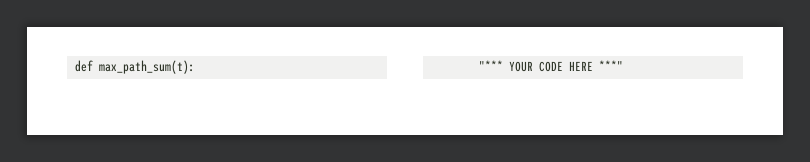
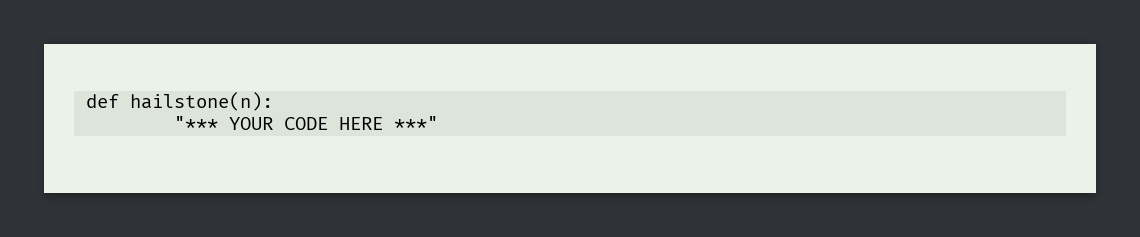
- def max_path_sum(t):
+ def hailstone(n):

